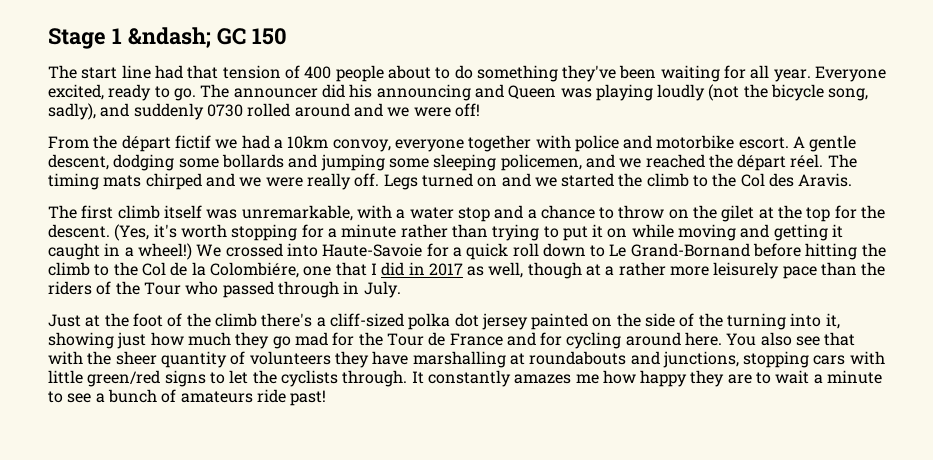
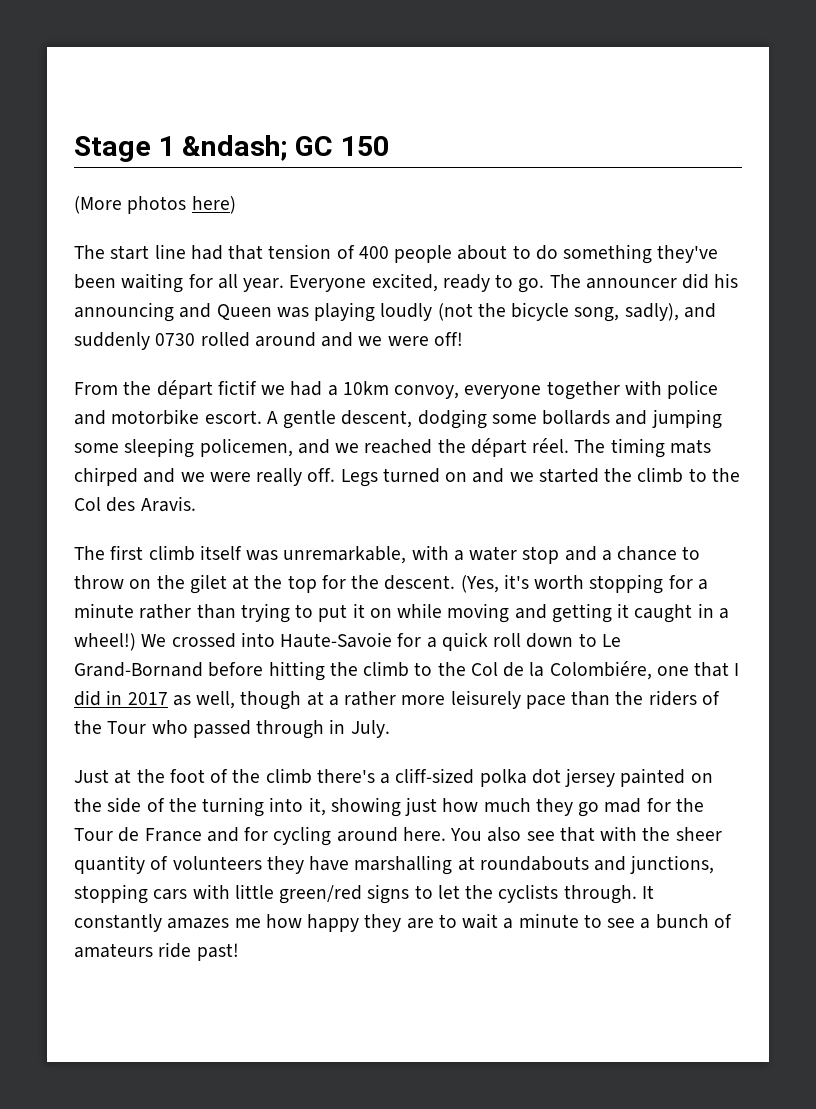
+ (More photos here)

